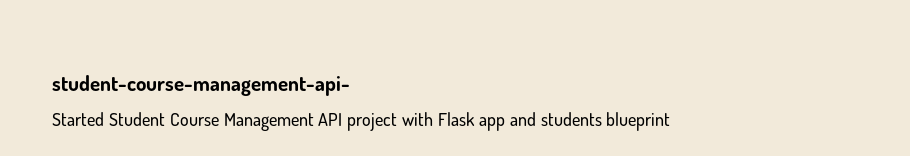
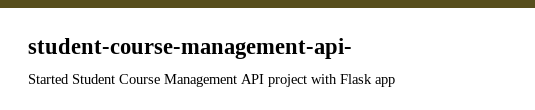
- Started Student Course Management API project with Flask app and students blueprint
+ Started Student Course Management API project with Flask app

